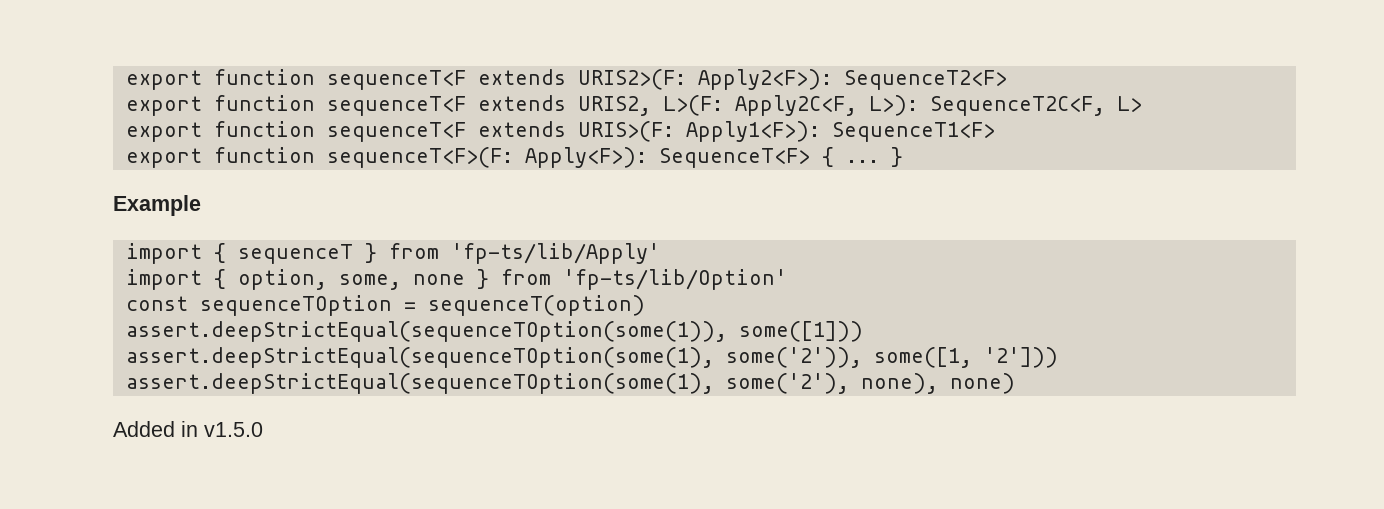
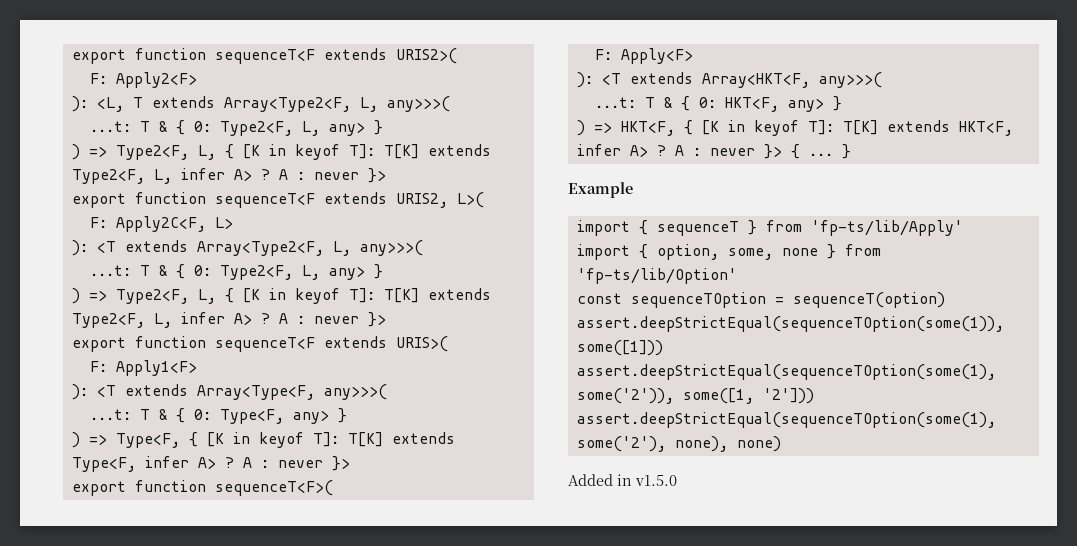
- export function sequenceT<F extends URIS2>(F: Apply2<F>): SequenceT2<F>
+ export function sequenceT<F extends URIS2>(
+ F: Apply2<F>
+ ): <L, T extends Array<Type2<F, L, any>>>(
+ ...t: T & { 0: Type2<F, L, any> }
+ ) => Type2<F, L, { [K in keyof T]: T[K] extends Type2<F, L, infer A> ? A : never }>
- export function sequenceT<F extends URIS2, L>(F: Apply2C<F, L>): SequenceT2C<F, L>
- export function sequenceT<F extends URIS>(F: Apply1<F>): SequenceT1<F>
- export function sequenceT<F>(F: Apply<F>): SequenceT<F> { ...
+ export function sequenceT<F extends URIS2, L>(
+ F: Apply2C<F, L>
+ ): <T extends Array<Type2<F, L, any>>>(
+ ...t: T & { 0: Type2<F, L, any> }
+ ) => Type2<F, L, { [K in keyof T]: T[K] extends Type2<F, L, infer A> ? A : never }>
+ export function sequenceT<F extends URIS>(
+ F: Apply1<F>
+ ): <T extends Array<Type<F, any>>>(
+ ...t: T & { 0: Type<F, any> }
+ ) => Type<F, { [K in keyof T]: T[K] extends Type<F, infer A> ? A : never }>
+ export function sequenceT<F>(
+ F: Apply<F>
+ ): <T extends Array<HKT<F, any>>>(
+ ...t: T & { 0: HKT<F, any> }
+ ) => HKT<F, { [K in keyof T]: T[K] extends HKT<F, infer A> ? A : never }> { ...

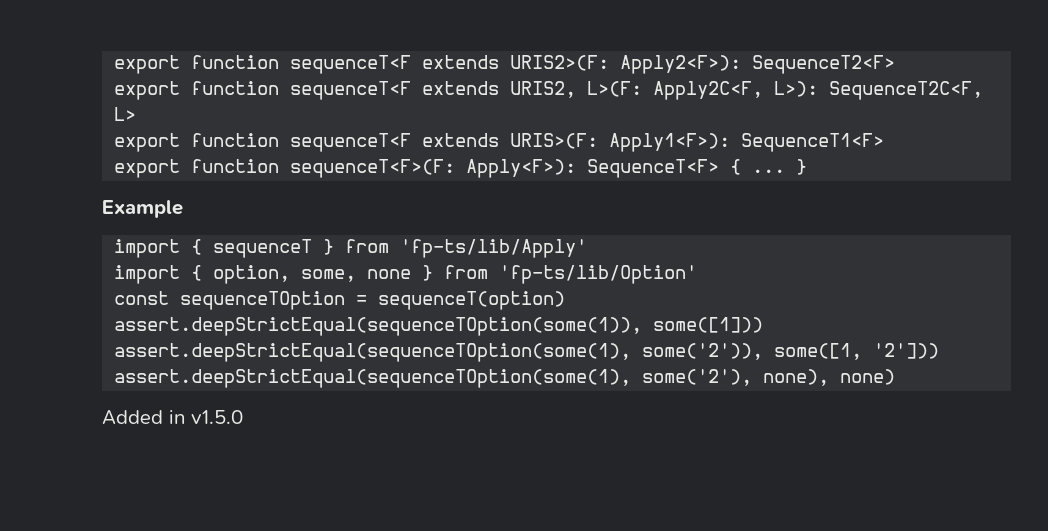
- export function sequenceT<F extends URIS2>(
- F: Apply2<F>
- ): <L, T extends Array<Type2<F, L, any>>>(
- ...t: T & { 0: Type2<F, L, any> }
- ) => Type2<F, L, { [K in keyof T]: T[K] extends Type2<F, L, infer A> ? A : never }>
+ export function sequenceT<F extends URIS2>(F: Apply2<F>): SequenceT2<F>
- export function sequenceT<F extends URIS2, L>(
- F: Apply2C<F, L>
- ): <T extends Array<Type2<F, L, any>>>(
- ...t: T & { 0: Type2<F, L, any> }
- ) => Type2<F, L, { [K in keyof T]: T[K] extends Type2<F, L, infer A> ? A : never }>
- export function sequenceT<F extends URIS>(
- F: Apply1<F>
- ): <T extends Array<Type<F, any>>>(
- ...t: T & { 0: Type<F, any> }
- ) => Type<F, { [K in keyof T]: T[K] extends Type<F, infer A> ? A : never }>
- export function sequenceT<F>(
- F: Apply<F>
- ): <T extends Array<HKT<F, any>>>(
- ...t: T & { 0: HKT<F, any> }
- ) => HKT<F, { [K in keyof T]: T[K] extends HKT<F, infer A> ? A : never }> { ...
+ export function sequenceT<F extends URIS2, L>(F: Apply2C<F, L>): SequenceT2C<F, L>
+ export function sequenceT<F extends URIS>(F: Apply1<F>): SequenceT1<F>
+ export function sequenceT<F>(F: Apply<F>): SequenceT<F> { ...

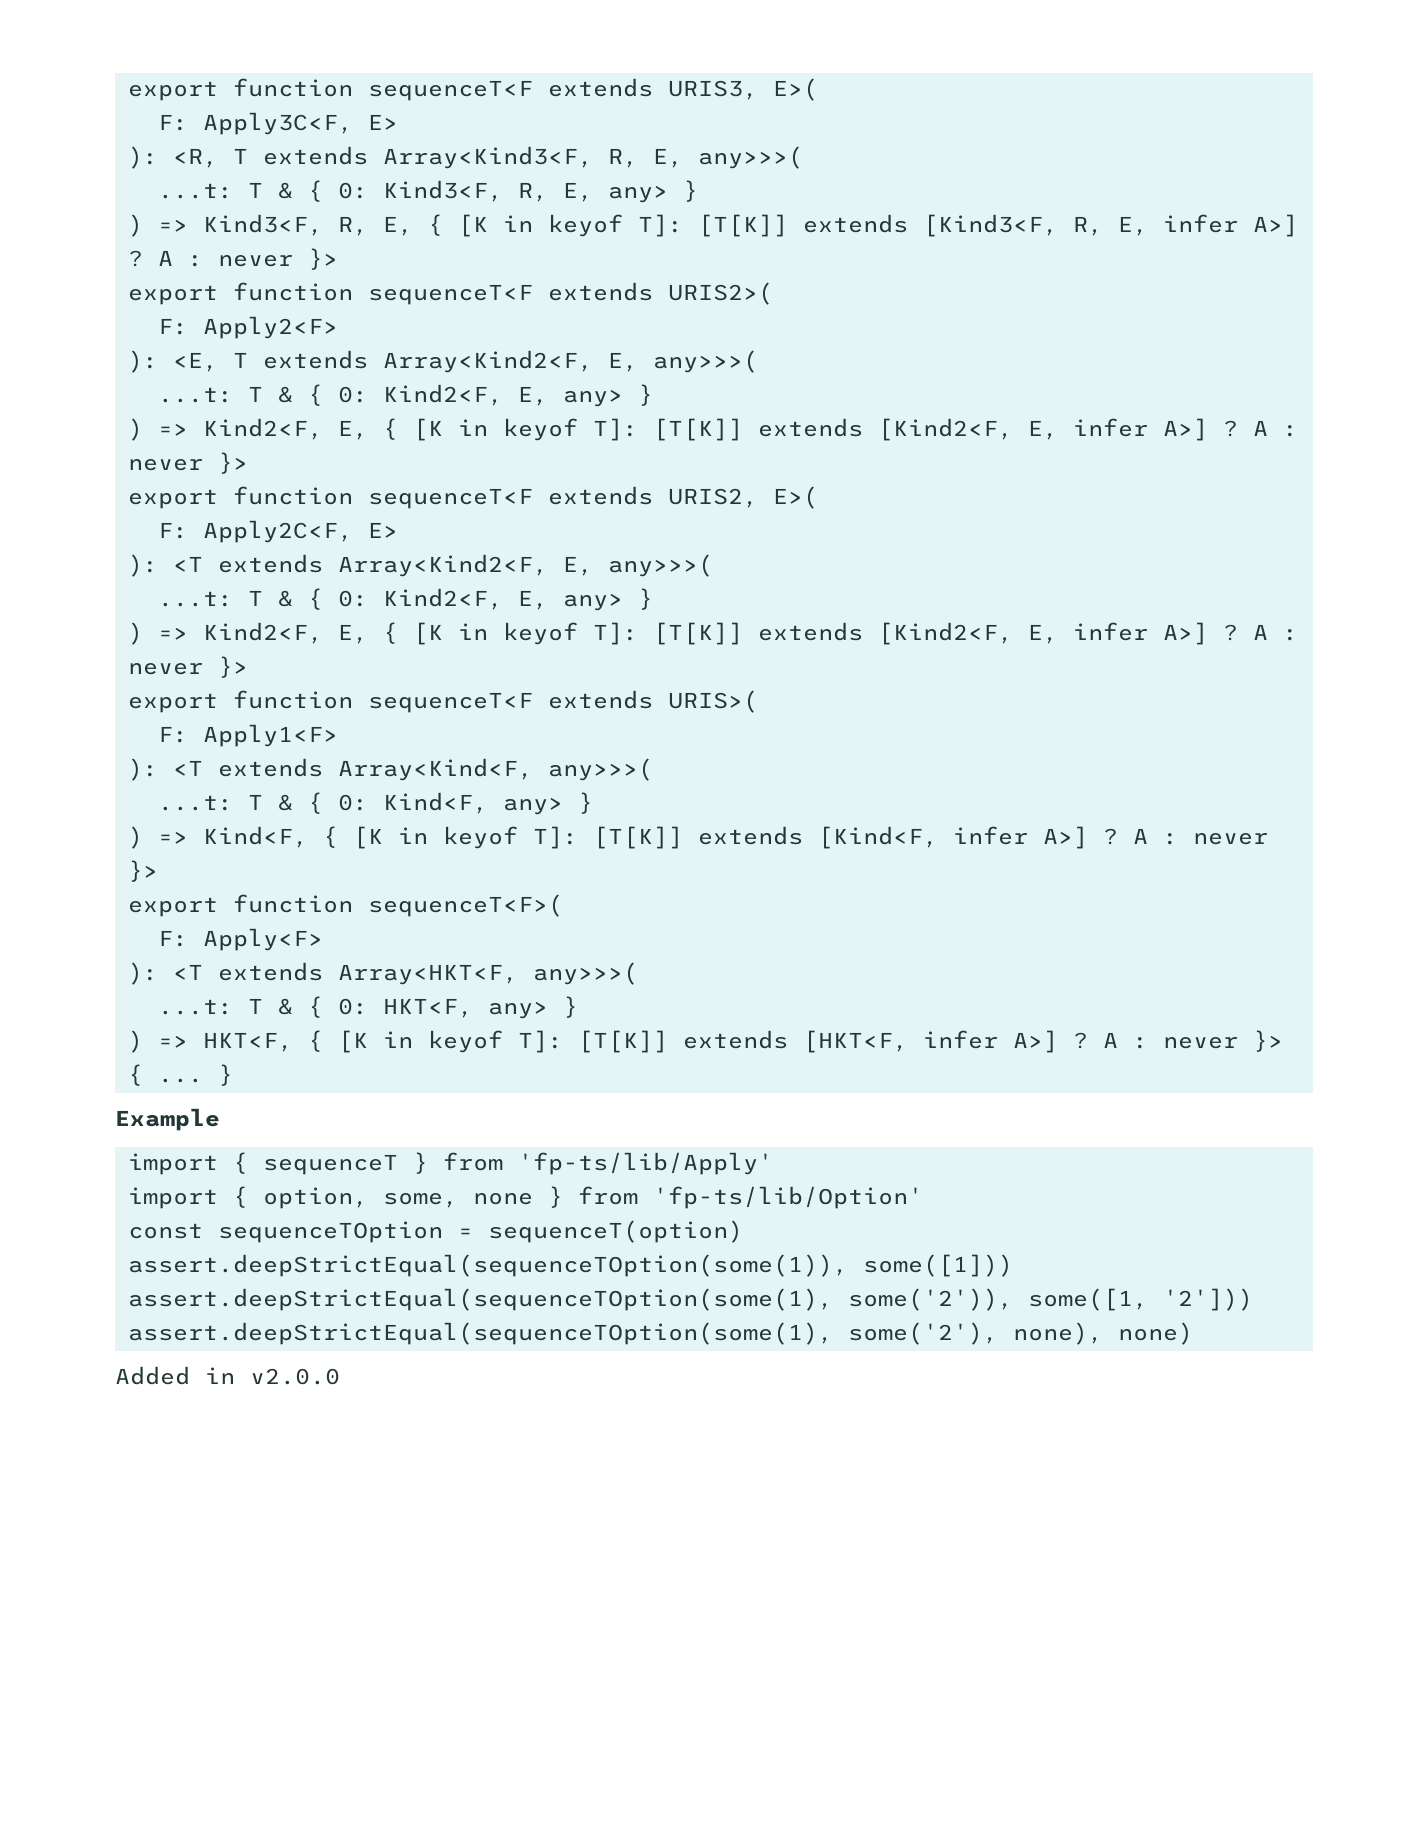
- export function sequenceT<F extends URIS2>(F: Apply2<F>): SequenceT2<F>
+ export function sequenceT<F extends URIS3, E>(
+ F: Apply3C<F, E>
+ ): <R, T extends Array<Kind3<F, R, E, any>>>(
+ ...t: T & { 0: Kind3<F, R, E, any> }
+ ) => Kind3<F, R, E, { [K in keyof T]: [T[K]] extends [Kind3<F, R, E, infer A>] ? A : never }>
+ export function sequenceT<F extends URIS2>(
+ F: Apply2<F>
+ ): <E, T extends Array<Kind2<F, E, any>>>(
+ ...t: T & { 0: Kind2<F, E, any> }
+ ) => Kind2<F, E, { [K in keyof T]: [T[K]] extends [Kind2<F, E, infer A>] ? A : never }>
- export function sequenceT<F extends URIS2, L>(F: Apply2C<F, L>): SequenceT2C<F, L>
- export function sequenceT<F extends URIS>(F: Apply1<F>): SequenceT1<F>
- export function sequenceT<F>(F: Apply<F>): SequenceT<F> { ...
+ export function sequenceT<F extends URIS2, E>(
+ F: Apply2C<F, E>
+ ): <T extends Array<Kind2<F, E, any>>>(
+ ...t: T & { 0: Kind2<F, E, any> }
+ ) => Kind2<F, E, { [K in keyof T]: [T[K]] extends [Kind2<F, E, infer A>] ? A : never }>
+ export function sequenceT<F extends URIS>(
+ F: Apply1<F>
+ ): <T extends Array<Kind<F, any>>>(
+ ...t: T & { 0: Kind<F, any> }
+ ) => Kind<F, { [K in keyof T]: [T[K]] extends [Kind<F, infer A>] ? A : never }>
+ export function sequenceT<F>(
+ F: Apply<F>
+ ): <T extends Array<HKT<F, any>>>(
+ ...t: T & { 0: HKT<F, any> }
+ ) => HKT<F, { [K in keyof T]: [T[K]] extends [HKT<F, infer A>] ? A : never }> { ...
- Added in v1.5.0
+ Added in v2.0.0

